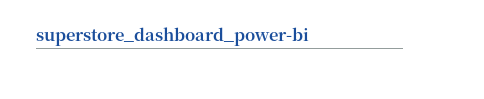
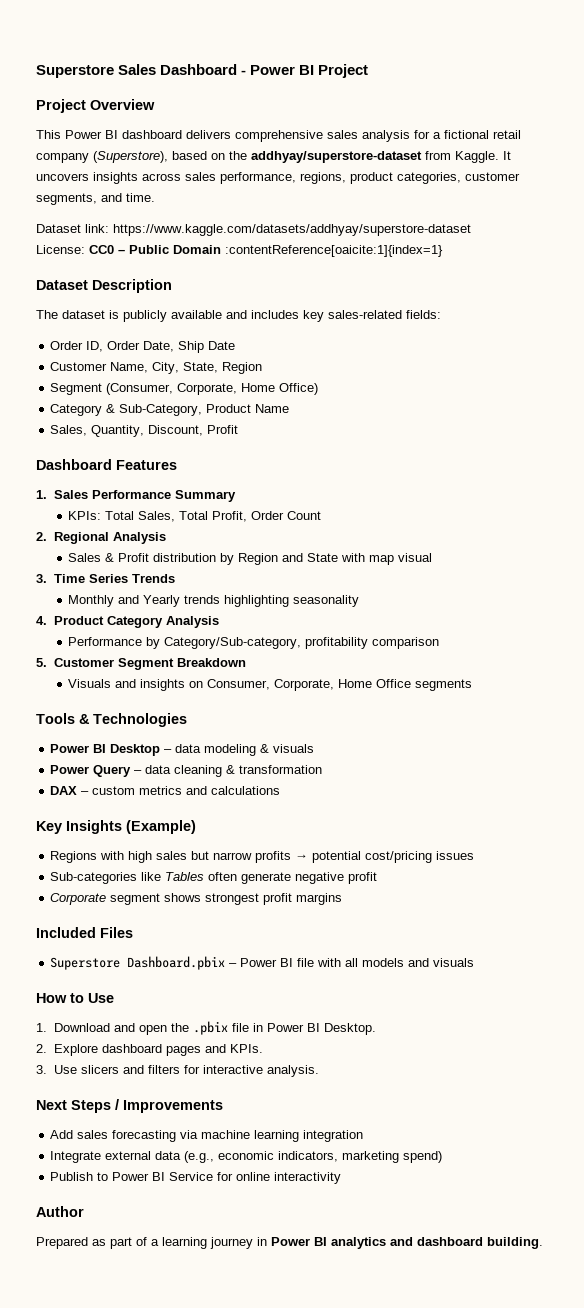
- superstore_dashboard_power-bi
+ Superstore Sales Dashboard - Power BI Project
+ Project Overview
+ This Power BI dashboard delivers comprehensive sales analysis for a fictional retail company (Superstore), based on the addhyay/superstore-dataset from Kaggle. It uncovers insights across sales performance, regions, product categories, customer segments, and time.
+ Dataset link: https://www.kaggle.com/datasets/addhyay/superstore-dataset
+ License: CC0 – Public Domain :contentReference[oaicite:1]{index=1}
+ Dataset Description
+ The dataset is publicly available and includes key sales-related fields:
+ Order ID, Order Date, Ship Date
+ Customer Name, City, State, Region
+ Segment (Consumer, Corporate, Home Office)
+ Category & Sub-Category, Product Name
+ Sales, Quantity, Discount, Profit
+ Dashboard Features
+ 1. Sales Performance Summary
+ KPIs: Total Sales, Total Profit, Order Count
+ 2. Regional Analysis
+ Sales & Profit distribution by Region and State with map visual
+ 3. Time Series Trends
+ Monthly and Yearly trends highlighting seasonality
+ 4. Product Category Analysis
+ Performance by Category/Sub-category, profitability comparison
+ 5. Customer Segment Breakdown
+ Visuals and insights on Consumer, Corporate, Home Office segments
+ Tools & Technologies
+ Power BI Desktop – data modeling & visuals
+ Power Query – data cleaning & transformation
+ DAX – custom metrics and calculations
+ Key Insights (Example)
+ Regions with high sales but narrow profits → potential cost/pricing issues
+ Sub-categories like Tables often generate negative profit
+ Corporate segment shows strongest profit margins
+ Included Files
+ Superstore Dashboard.pbix – Power BI file with all models and visuals
+ How to Use
+ 1. Download and open the .pbix file in Power BI Desktop.
+ 2. Explore dashboard pages and KPIs.
+ 3. Use slicers and filters for interactive analysis.
+ Next Steps / Improvements
+ Add sales forecasting via machine learning integration
+ Integrate external data (e.g., economic indicators, marketing spend)
+ Publish to Power BI Service for online interactivity
+ Author
+ Prepared as part of a learning journey in Power BI analytics and dashboard building.

